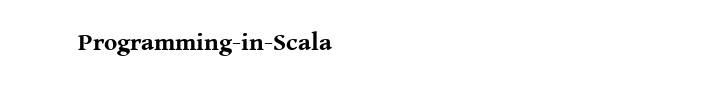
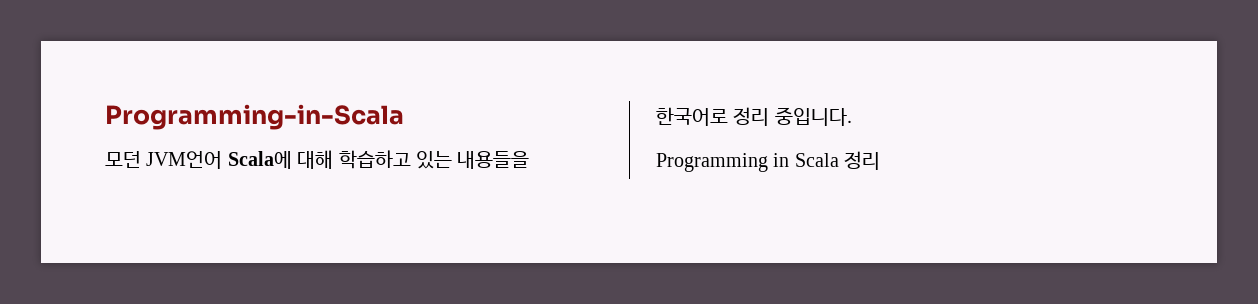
+ 모던 JVM언어 Scala에 대해 학습하고 있는 내용들을 한국어로 정리 중입니다.
+ Programming in Scala 정리

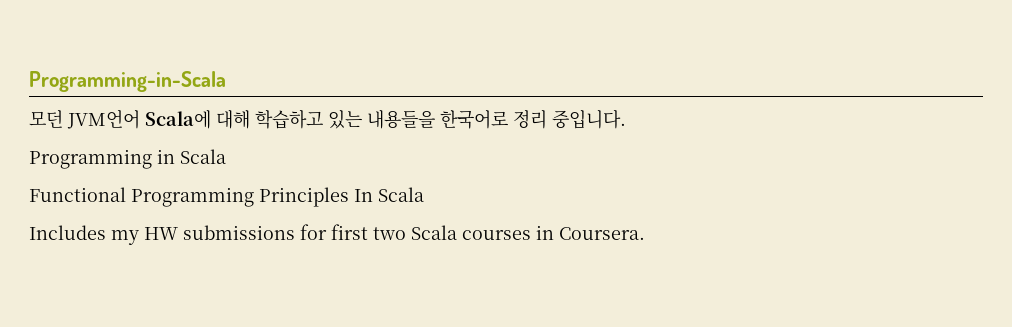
- Programming in Scala 정리
+ Programming in Scala
+ Functional Programming Principles In Scala
+ Includes my HW submissions for first two Scala courses in Coursera.

